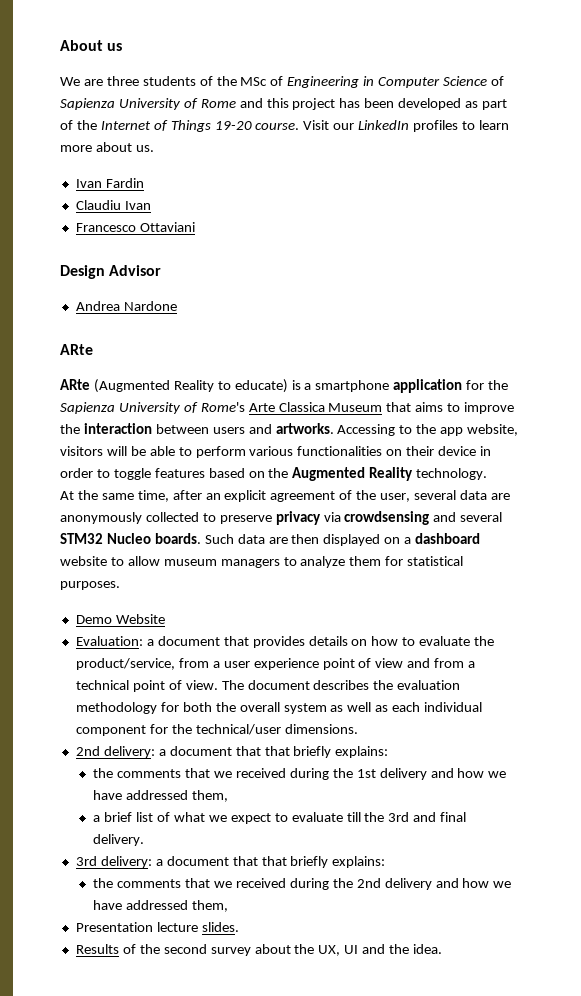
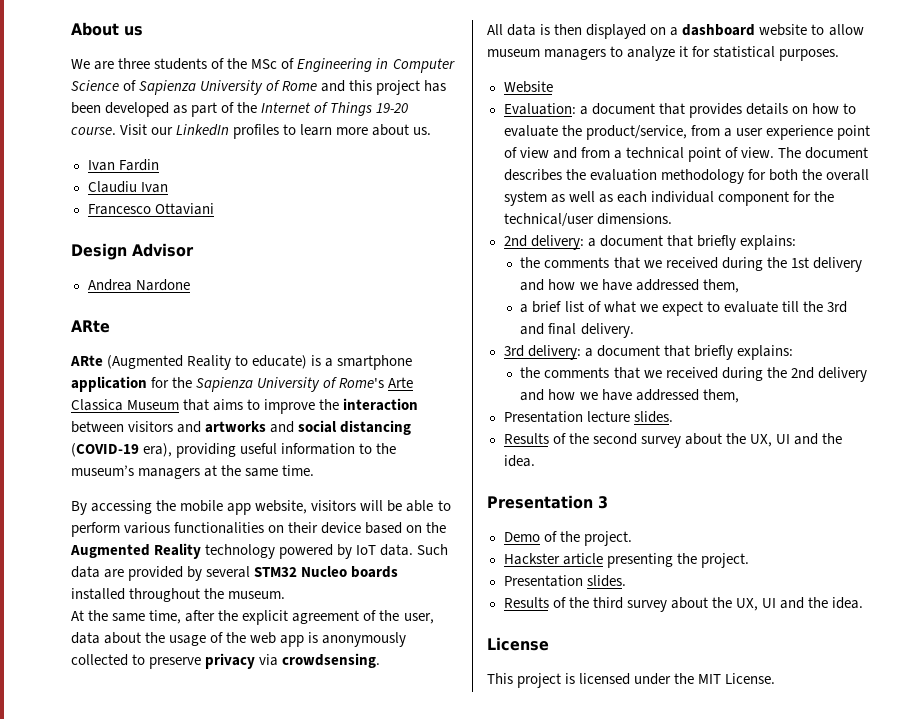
- ARte (Augmented Reality to educate) is a smartphone application for the Sapienza University of Rome's Arte Classica Museum that aims to improve the interaction between users and artworks. Accessing to the app website, visitors will be able to perform various functionalities on their device in order to toggle features based on the Augmented Reality technology.
+ ARte (Augmented Reality to educate) is a smartphone application for the Sapienza University of Rome's Arte Classica Museum that aims to improve the interaction between visitors and artworks and social distancing (COVID-19 era), providing useful information to the museum’s managers at the same time.
+ By accessing the mobile app website, visitors will be able to perform various functionalities on their device based on the Augmented Reality technology powered by IoT data. Such data are provided by several STM32 Nucleo boards installed throughout the museum.
- At the same time, after an explicit agreement of the user, several data are anonymously collected to preserve privacy via crowdsensing and several STM32 Nucleo boards. Such data are then displayed on a dashboard website to allow museum managers to analyze them for statistical purposes.
+ At the same time, after the explicit agreement of the user, data about the usage of the web app is anonymously collected to preserve privacy via crowdsensing.
+ All data is then displayed on a dashboard website to allow museum managers to analyze it for statistical purposes.
- Demo Website
+ Website
- 2nd delivery: a document that that briefly explains:
+ 2nd delivery: a document that briefly explains:
- 3rd delivery: a document that that briefly explains:
+ 3rd delivery: a document that briefly explains:
+ Presentation 3
+ Demo of the project.
+ Hackster article presenting the project.
+ Presentation slides.
+ Results of the third survey about the UX, UI and the idea.
+ License
+ This project is licensed under the MIT License.

